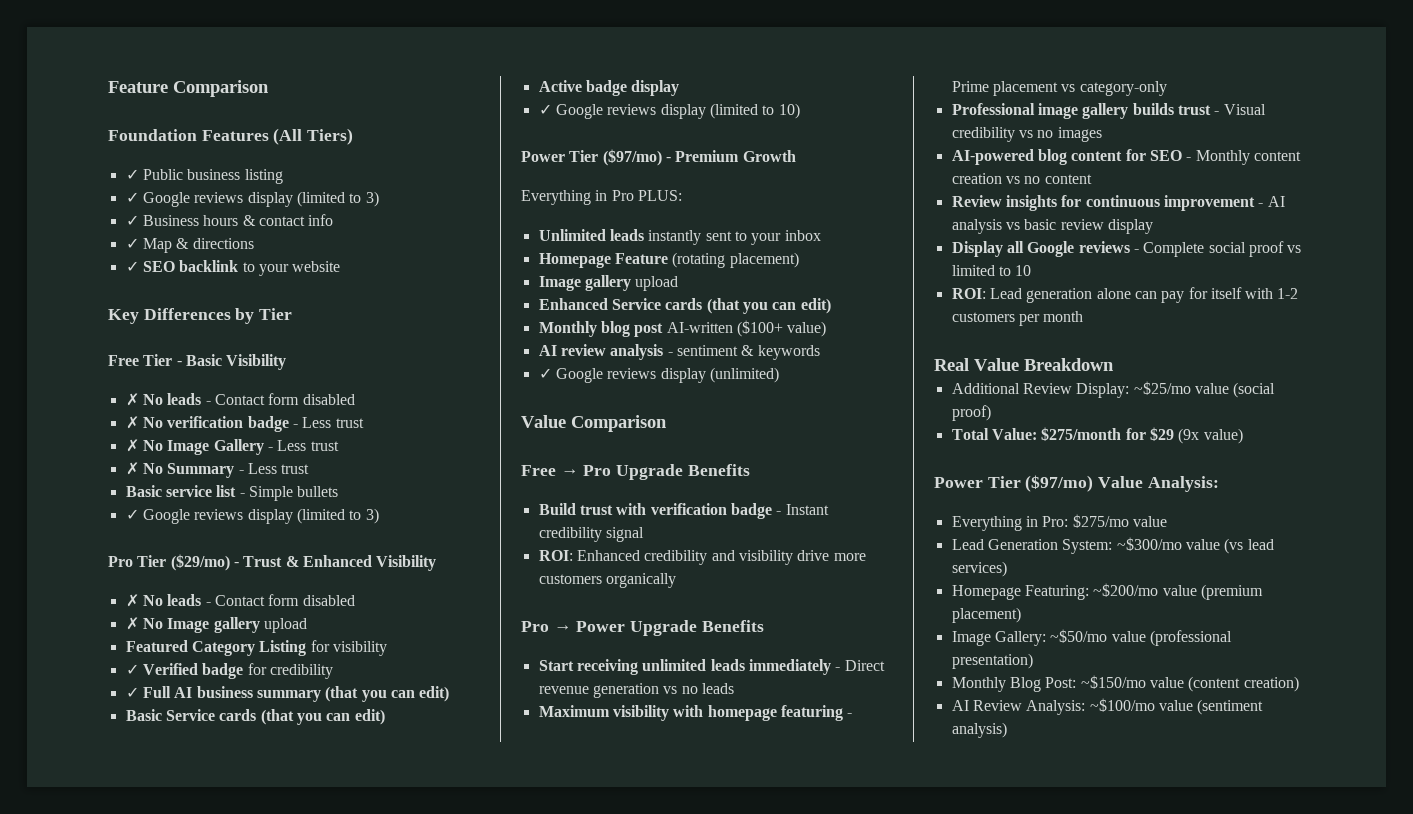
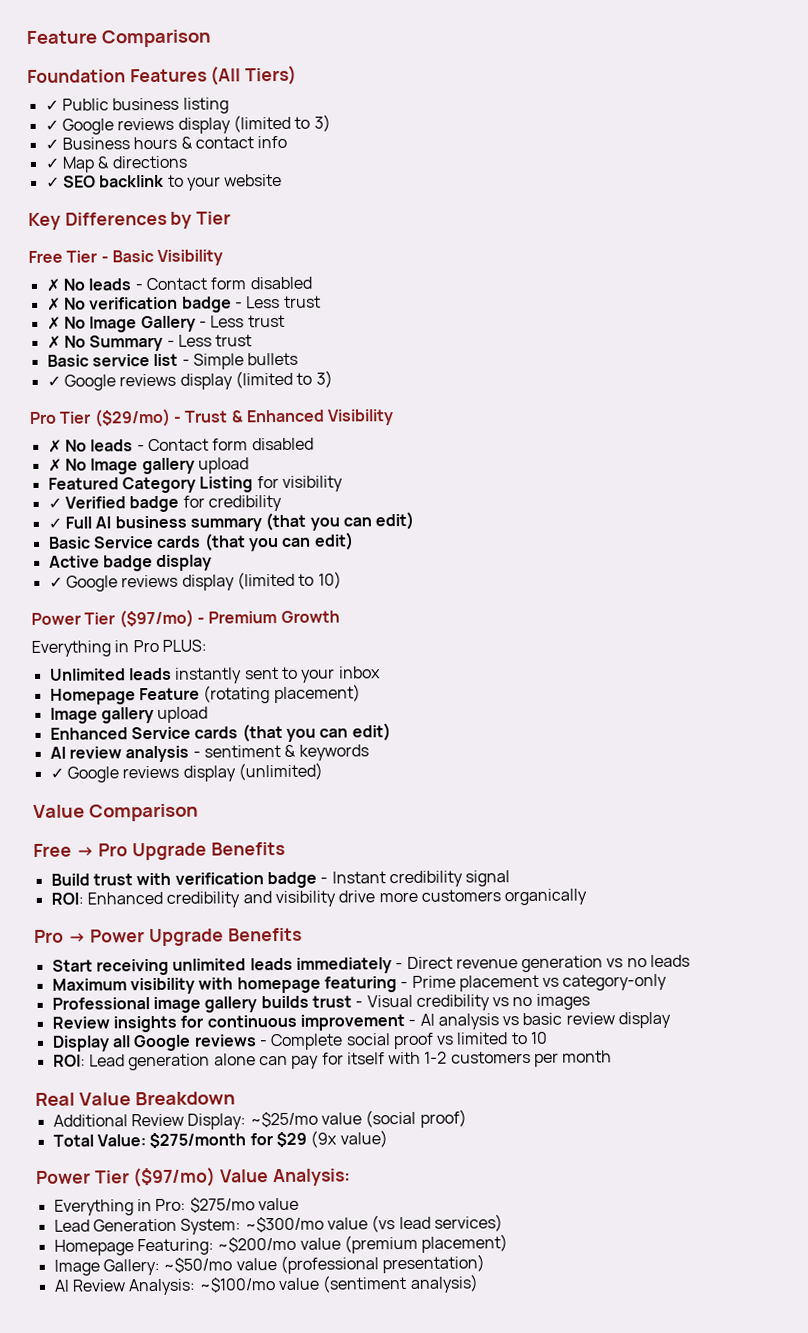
- Monthly blog post AI-written ($100+ value)
- AI-powered blog content for SEO - Monthly content creation vs no content
- Monthly Blog Post: ~$150/mo value (content creation)

